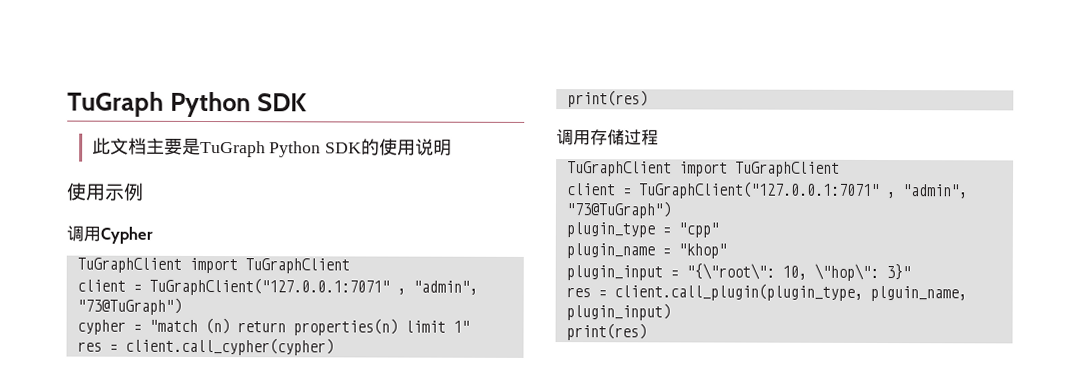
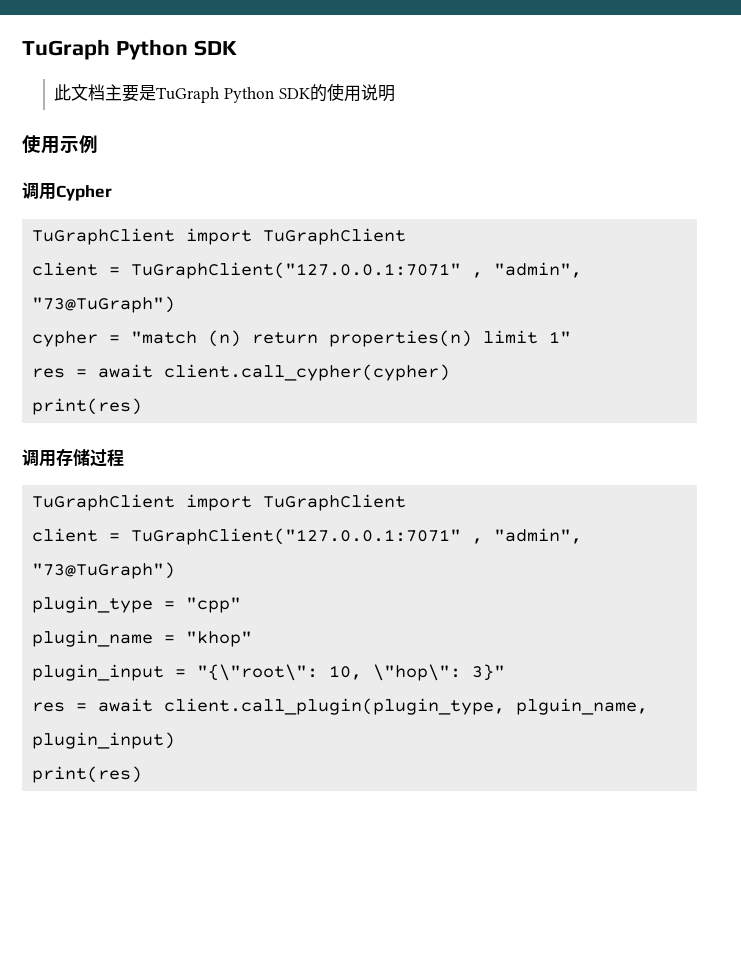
- res = client.call_cypher(cypher)
+ res = await client.call_cypher(cypher)
- res = client.call_plugin(plugin_type, plguin_name, plugin_input)
+ res = await client.call_plugin(plugin_type, plguin_name, plugin_input)

